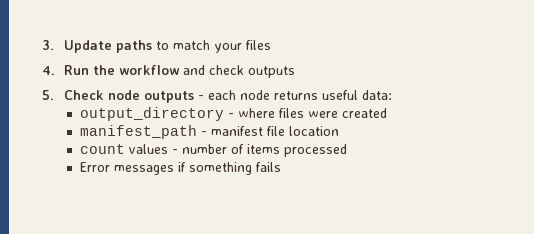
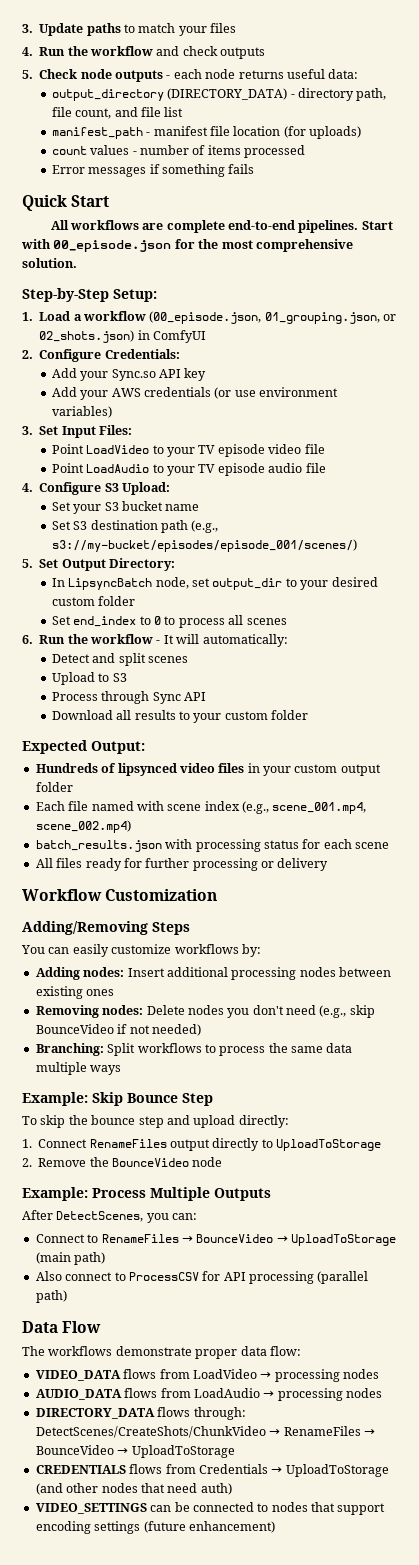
- output_directory - where files were created
+ output_directory (DIRECTORY_DATA) - directory path, file count, and file list
- manifest_path - manifest file location
+ manifest_path - manifest file location (for uploads)
+ Quick Start
+ All workflows are complete end-to-end pipelines. Start with 00_episode.json for the most comprehensive solution.
+ Step-by-Step Setup:
+ 1. Load a workflow (00_episode.json, 01_grouping.json, or 02_shots.json) in ComfyUI
+ 2. Configure Credentials:
+ Add your Sync.so API key
+ Add your AWS credentials (or use environment variables)
+ 3. Set Input Files:
+ Point LoadVideo to your TV episode video file
+ Point LoadAudio to your TV episode audio file
+ 4. Configure S3 Upload:
+ Set your S3 bucket name
+ Set S3 destination path (e.g., s3://my-bucket/episodes/episode_001/scenes/)
+ 5. Set Output Directory:
+ In LipsyncBatch node, set output_dir to your desired custom folder
+ Set end_index to 0 to process all scenes
+ 6. Run the workflow - It will automatically:
+ Detect and split scenes
+ Upload to S3
+ Process through Sync API
+ Download all results to your custom folder
+ Expected Output:
+ Hundreds of lipsynced video files in your custom output folder
+ Each file named with scene index (e.g., scene_001.mp4, scene_002.mp4)
+ batch_results.json with processing status for each scene
+ All files ready for further processing or delivery
+ Workflow Customization
+ Adding/Removing Steps
+ You can easily customize workflows by:
+ Adding nodes: Insert additional processing nodes between existing ones
+ Removing nodes: Delete nodes you don't need (e.g., skip BounceVideo if not needed)
+ Branching: Split workflows to process the same data multiple ways
+ Example: Skip Bounce Step
+ To skip the bounce step and upload directly:
+ 1. Connect RenameFiles output directly to UploadToStorage
+ 2. Remove the BounceVideo node
+ Example: Process Multiple Outputs
+ After DetectScenes, you can:
+ Connect to RenameFiles → BounceVideo → UploadToStorage (main path)
+ Also connect to ProcessCSV for API processing (parallel path)
+ Data Flow
+ The workflows demonstrate proper data flow:
+ VIDEO_DATA flows from LoadVideo → processing nodes
+ AUDIO_DATA flows from LoadAudio → processing nodes
+ DIRECTORY_DATA flows through: DetectScenes/CreateShots/ChunkVideo → RenameFiles → BounceVideo → UploadToStorage
+ CREDENTIALS flows from Credentials → UploadToStorage (and other nodes that need auth)
+ VIDEO_SETTINGS can be connected to nodes that support encoding settings (future enhancement)

